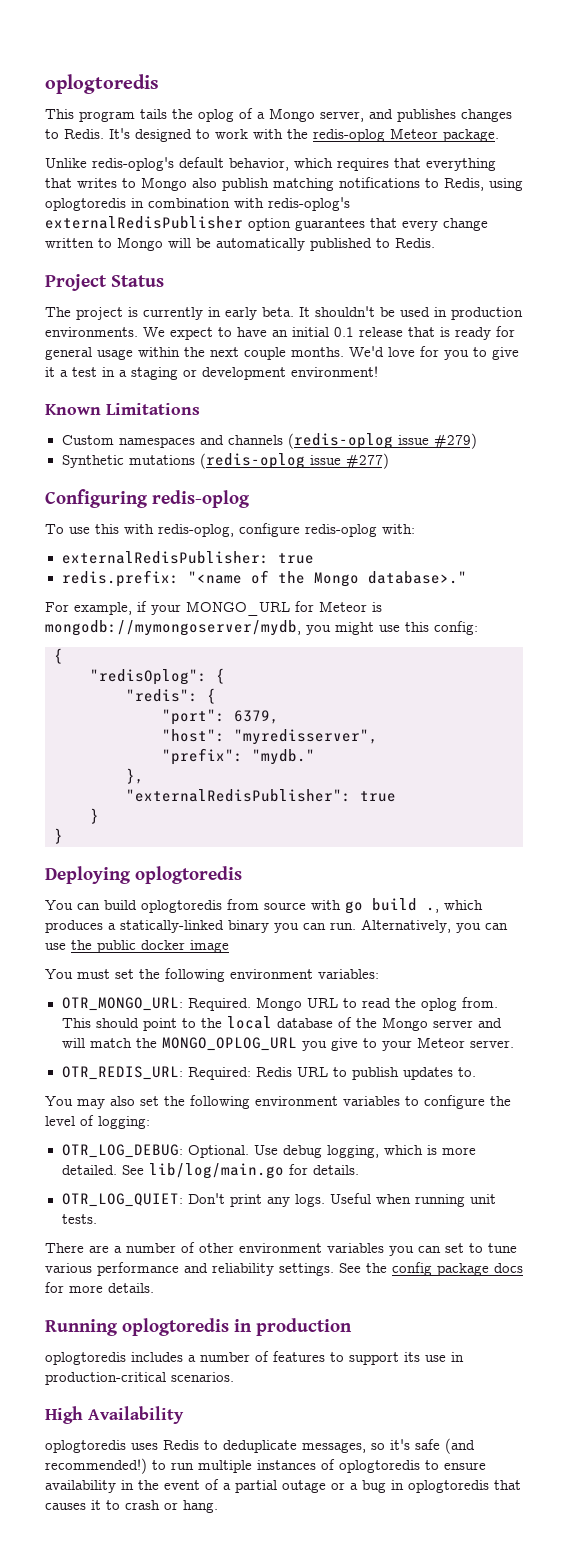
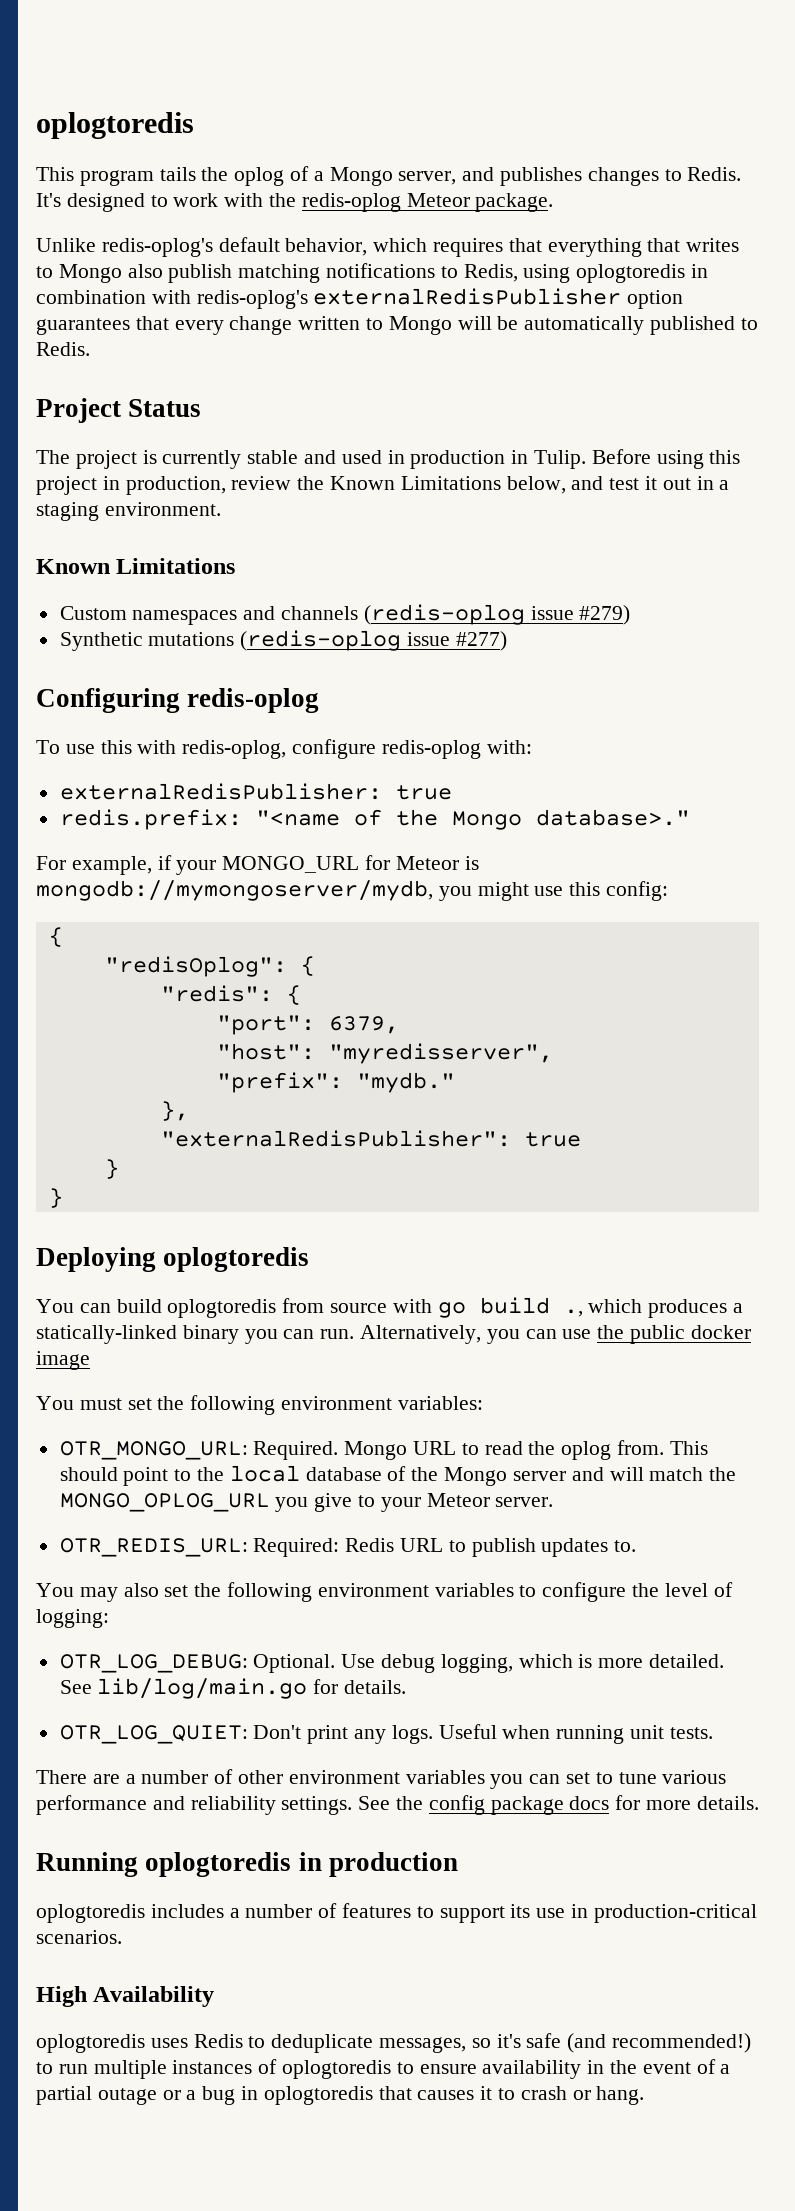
- The project is currently in early beta. It shouldn't be used in production environments. We expect to have an initial 0.1 release that is ready for general usage within the next couple months. We'd love for you to give it a test in a staging or development environment!
+ The project is currently stable and used in production in Tulip. Before using this project in production, review the Known Limitations below, and test it out in a staging environment.

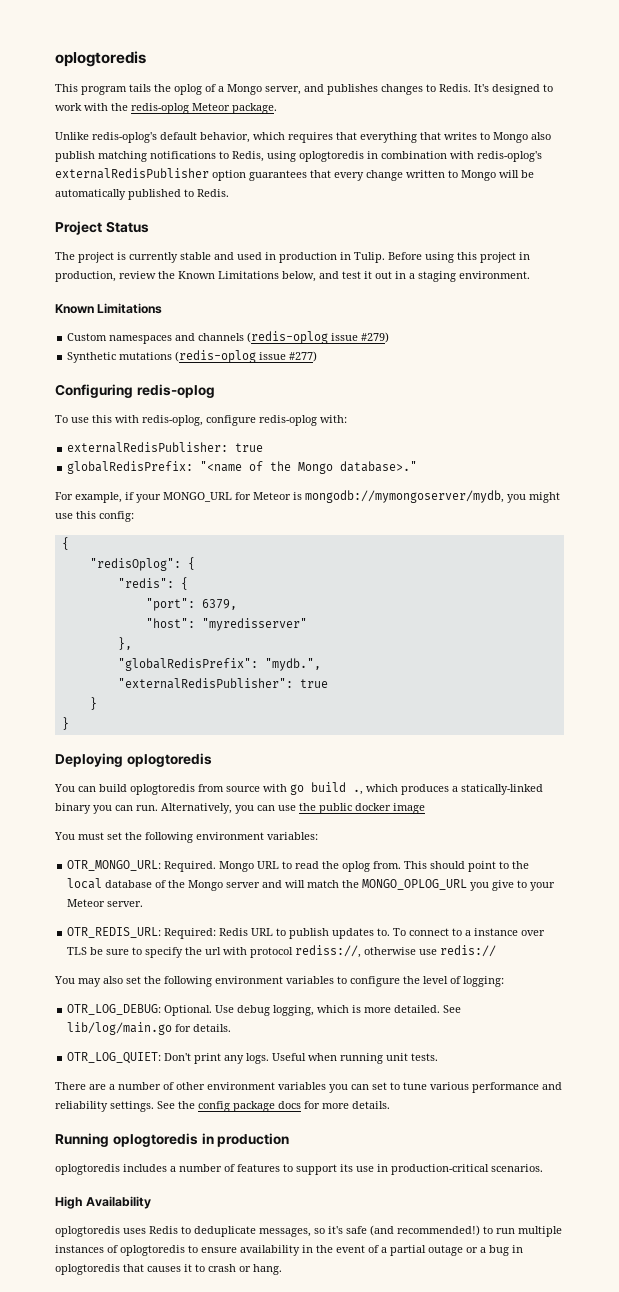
- redis.prefix: "<name of the Mongo database>."
+ globalRedisPrefix: "<name of the Mongo database>."
- "host": "myredisserver",
- "prefix": "mydb."
+ "host": "myredisserver"
+ "globalRedisPrefix": "mydb.",
+ To connect to a instance over TLS be sure to specify the url with protocol rediss://, otherwise use redis://

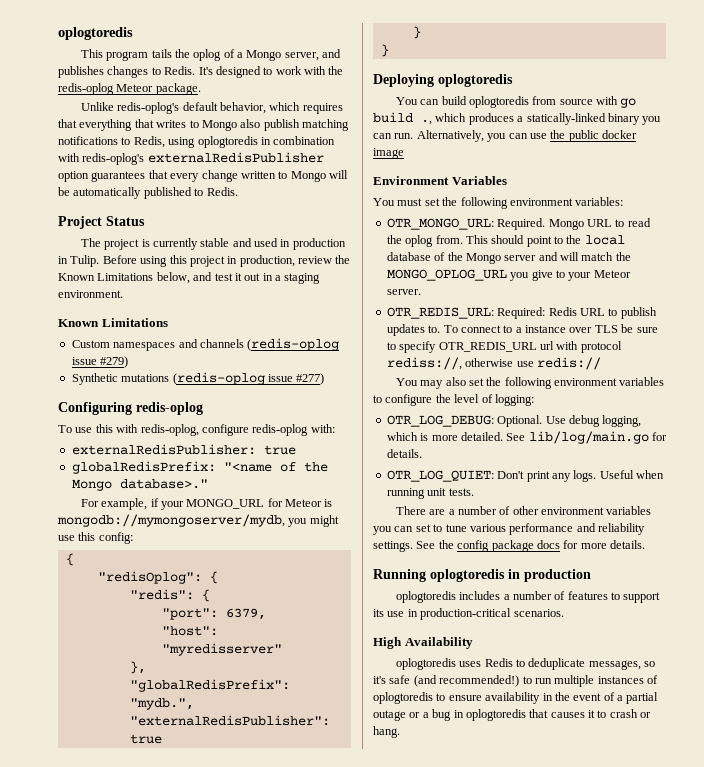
+ Environment Variables
- To connect to a instance over TLS be sure to specify the url with protocol rediss://, otherwise use redis://
+ To connect to a instance over TLS be sure to specify OTR_REDIS_URL url with protocol rediss://, otherwise use redis://

